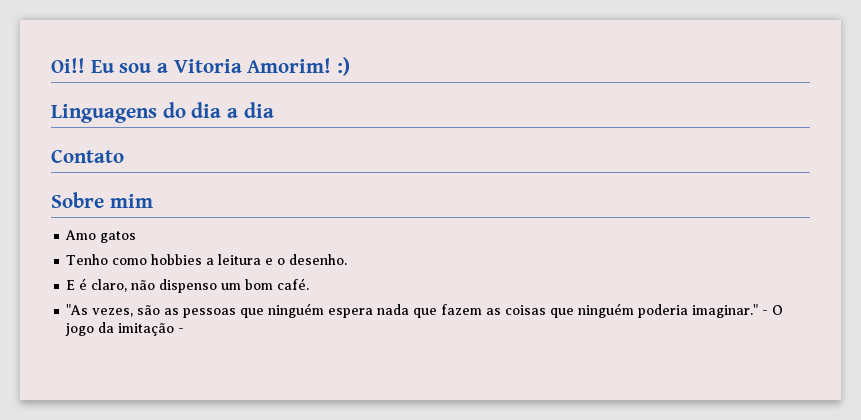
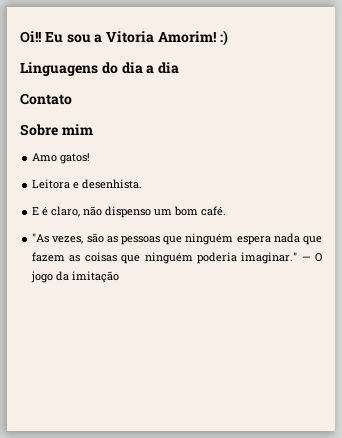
- Amo gatos
- Tenho como hobbies a leitura e o desenho.
+ Amo gatos!
+ Leitora e desenhista.
- - O jogo da imitação -
+ — O jogo da imitação

